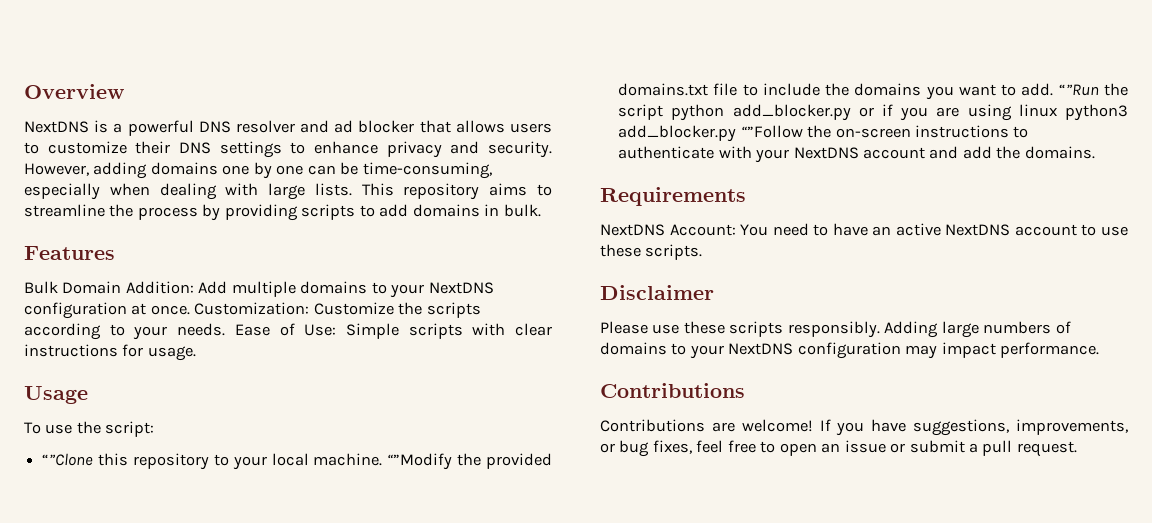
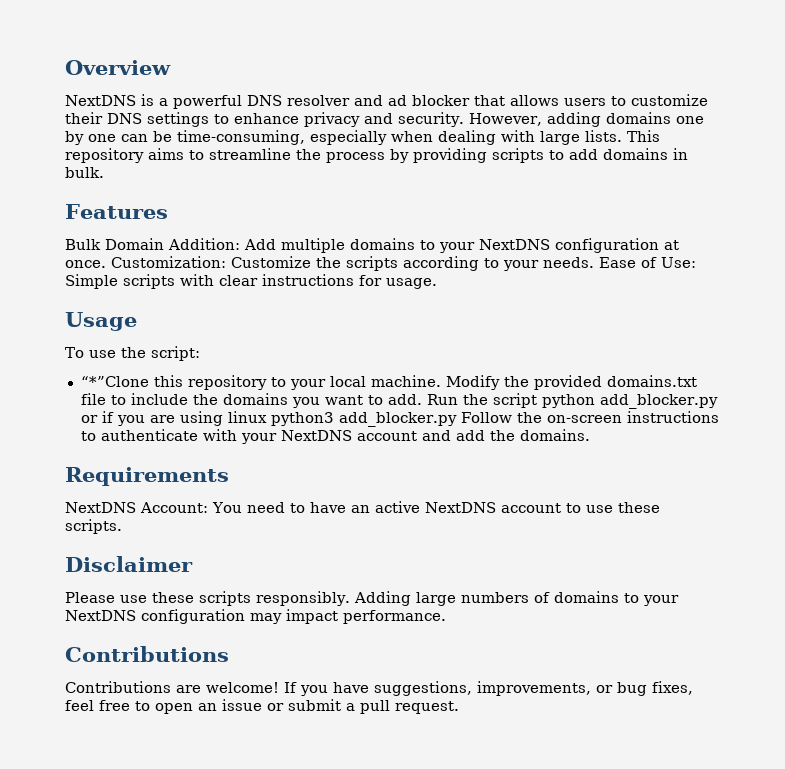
- “”Clone this repository to your local machine.
+ “*”Clone this repository to your local machine.
- “”Modify the provided domains.txt file to include the domains you want to add.
+ Modify the provided domains.txt file to include the domains you want to add.
- “”Run the script python add_blocker.py or if you are using linux python3 add_blocker.py “”Follow the on-screen instructions to authenticate with your NextDNS account and add the domains.
+ Run the script python add_blocker.py or if you are using linux python3 add_blocker.py Follow the on-screen instructions to authenticate with your NextDNS account and add the domains.

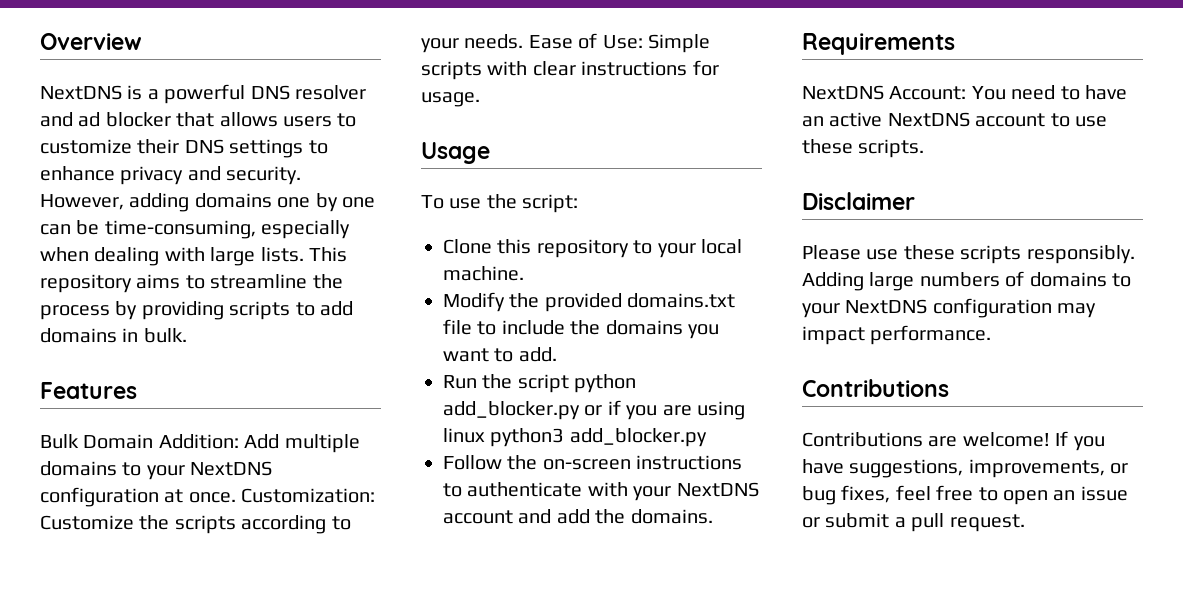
- “*”Clone this repository to your local machine. Modify the provided domains.txt file to include the domains you want to add. Run the script python add_blocker.py or if you are using linux python3 add_blocker.py Follow the on-screen instructions to authenticate with your NextDNS account and add the domains.
+ Clone this repository to your local machine.
+ Modify the provided domains.txt file to include the domains you want to add.
+ Run the script python add_blocker.py or if you are using linux python3 add_blocker.py
+ Follow the on-screen instructions to authenticate with your NextDNS account and add the domains.

